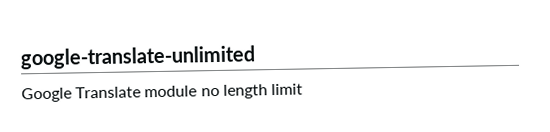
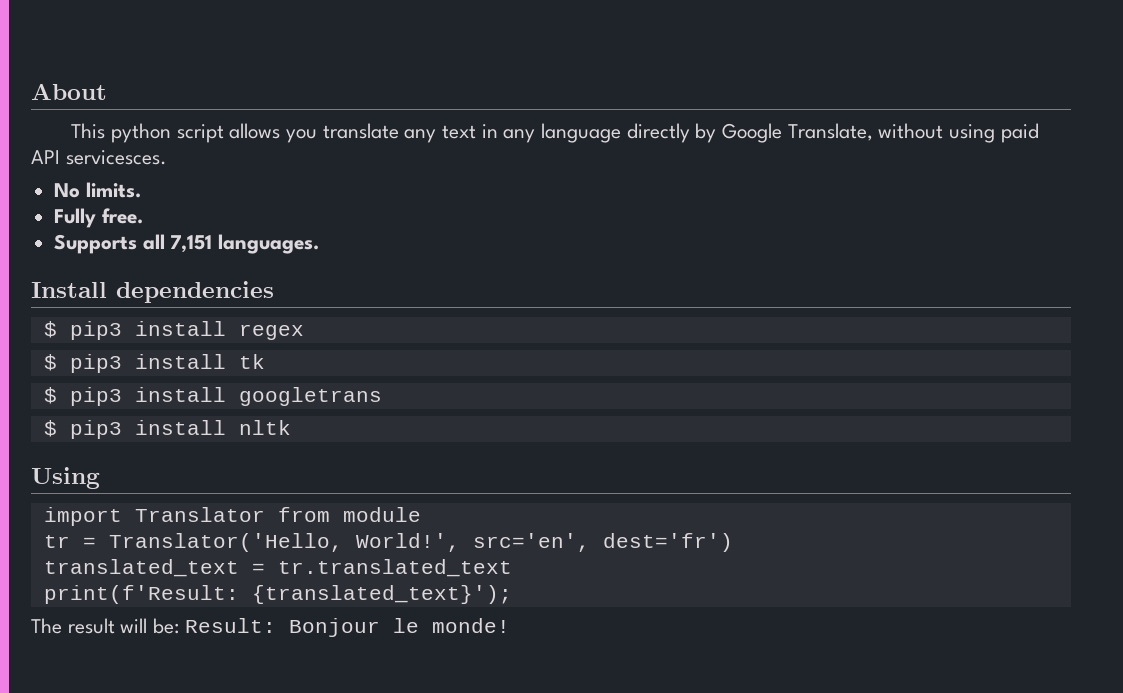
- google-translate-unlimited
- Google Translate module no length limit
+ About
+ This python script allows you translate any text in any language directly by Google Translate, without using paid API servicesces.
+ No limits.
+ Fully free.
+ Supports all 7,151 languages.
+ Install dependencies
+ $ pip3 install regex
+ $ pip3 install tk
+ $ pip3 install googletrans
+ $ pip3 install nltk
+ Using
+ import Translator from module
+ tr = Translator('Hello, World!', src='en', dest='fr')
+ translated_text = tr.translated_text
+ print(f'Result: {translated_text}');
+ The result will be: Result: Bonjour le monde!

